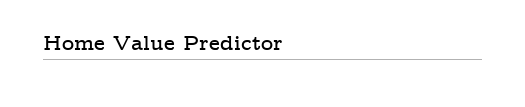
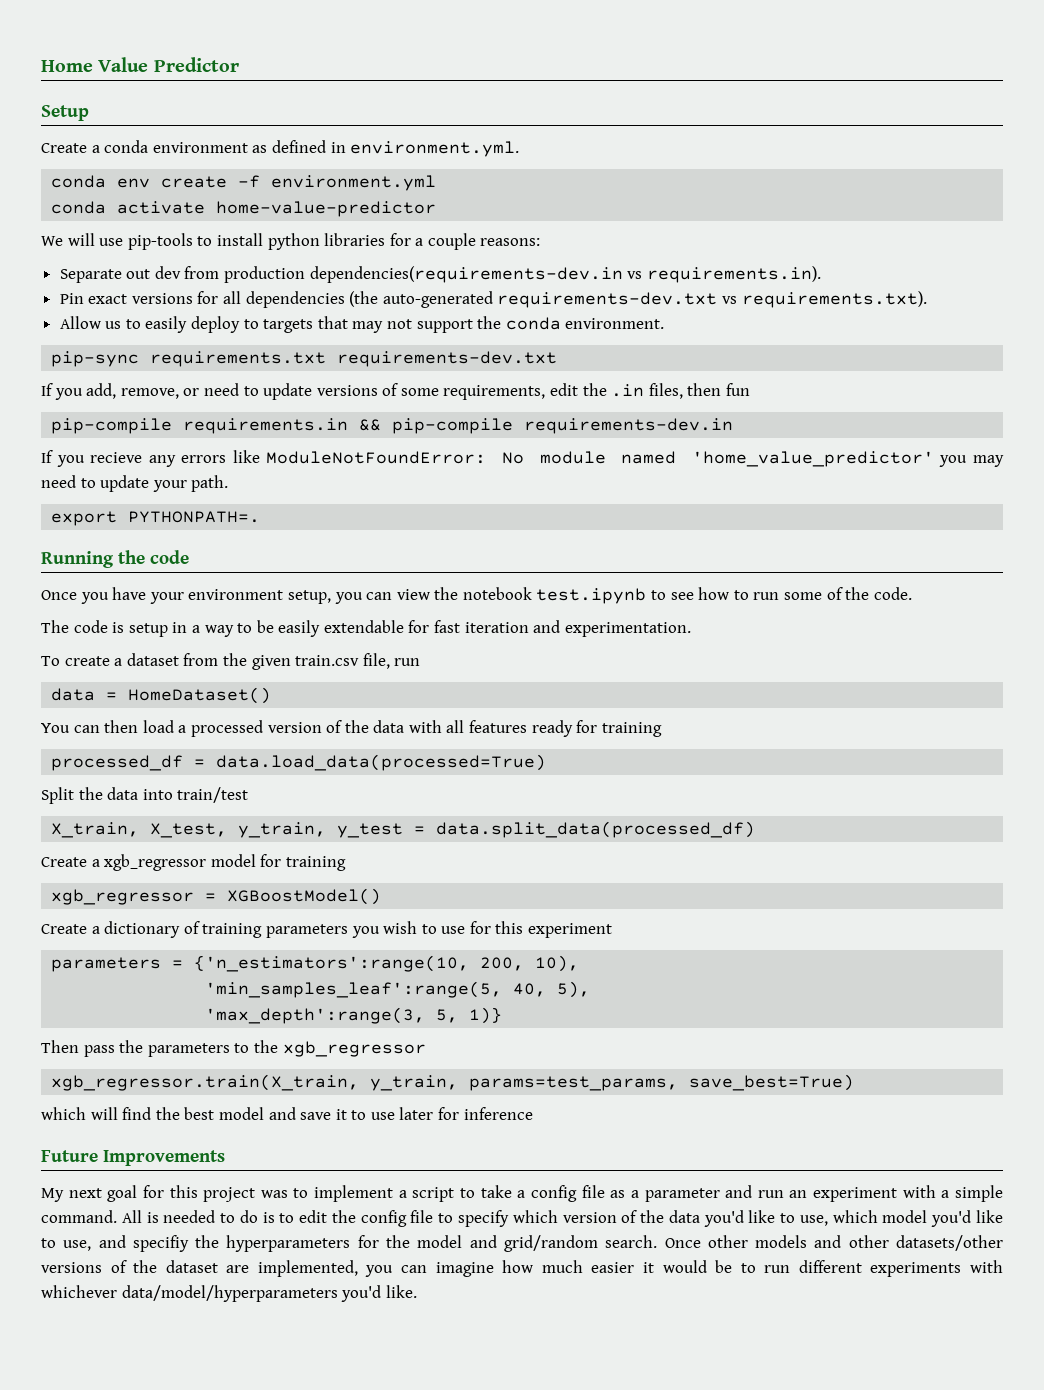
+ Setup
+ Create a conda environment as defined in environment.yml.
+ conda env create -f environment.yml
+ conda activate home-value-predictor
+ We will use pip-tools to install python libraries for a couple reasons:
+ Separate out dev from production dependencies(requirements-dev.in vs requirements.in).
+ Pin exact versions for all dependencies (the auto-generated requirements-dev.txt vs requirements.txt).
+ Allow us to easily deploy to targets that may not support the conda environment.
+ pip-sync requirements.txt requirements-dev.txt
+ If you add, remove, or need to update versions of some requirements, edit the .in files, then fun
+ pip-compile requirements.in && pip-compile requirements-dev.in
+ If you recieve any errors like ModuleNotFoundError: No module named 'home_value_predictor' you may need to update your path.
+ export PYTHONPATH=.
+ Running the code
+ Once you have your environment setup, you can view the notebook test.ipynb to see how to run some of the code.
+ The code is setup in a way to be easily extendable for fast iteration and experimentation.
+ To create a dataset from the given train.csv file, run
+ data = HomeDataset()
+ You can then load a processed version of the data with all features ready for training
+ processed_df = data.load_data(processed=True)
+ Split the data into train/test
+ X_train, X_test, y_train, y_test = data.split_data(processed_df)
+ Create a xgb_regressor model for training
+ xgb_regressor = XGBoostModel()
+ Create a dictionary of training parameters you wish to use for this experiment
+ parameters = {'n_estimators':range(10, 200, 10),
+ 'min_samples_leaf':range(5, 40, 5),
+ 'max_depth':range(3, 5, 1)}
+ Then pass the parameters to the xgb_regressor
+ xgb_regressor.train(X_train, y_train, params=test_params, save_best=True)
+ which will find the best model and save it to use later for inference
+ Future Improvements
+ My next goal for this project was to implement a script to take a config file as a parameter and run an experiment with a simple command. All is needed to do is to edit the config file to specify which version of the data you'd like to use, which model you'd like to use, and specifiy the hyperparameters for the model and grid/random search. Once other models and other datasets/other versions of the dataset are implemented, you can imagine how much easier it would be to run different experiments with whichever data/model/hyperparameters you'd like.

